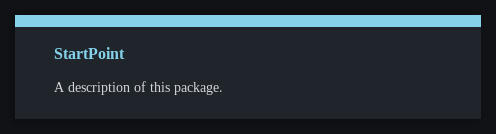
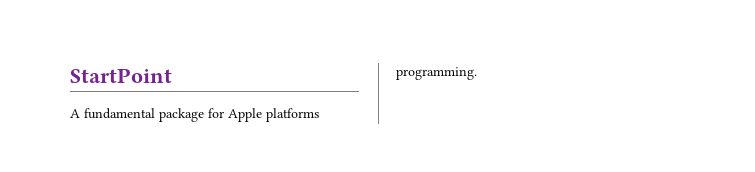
- A description of this package.
+ A fundamental package for Apple platforms programming.

